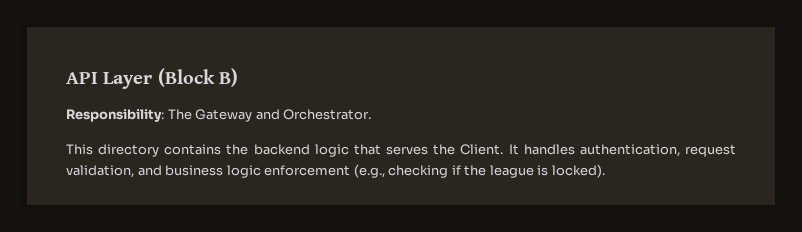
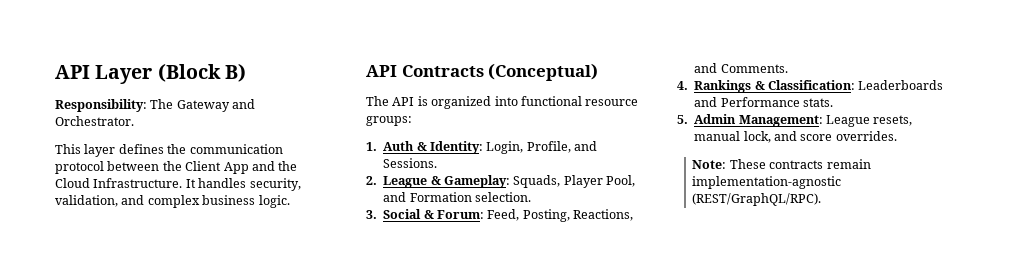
- This directory contains the backend logic that serves the Client. It handles authentication, request validation, and business logic enforcement (e.g., checking if the league is locked).
+ This layer defines the communication protocol between the Client App and the Cloud Infrastructure. It handles security, validation, and complex business logic.
+ API Contracts (Conceptual)
+ The API is organized into functional resource groups:
+ 1. Auth & Identity: Login, Profile, and Sessions.
+ 2. League & Gameplay: Squads, Player Pool, and Formation selection.
+ 3. Social & Forum: Feed, Posting, Reactions, and Comments.
+ 4. Rankings & Classification: Leaderboards and Performance stats.
+ 5. Admin Management: League resets, manual lock, and score overrides.
+ Note: These contracts remain implementation-agnostic (REST/GraphQL/RPC).

